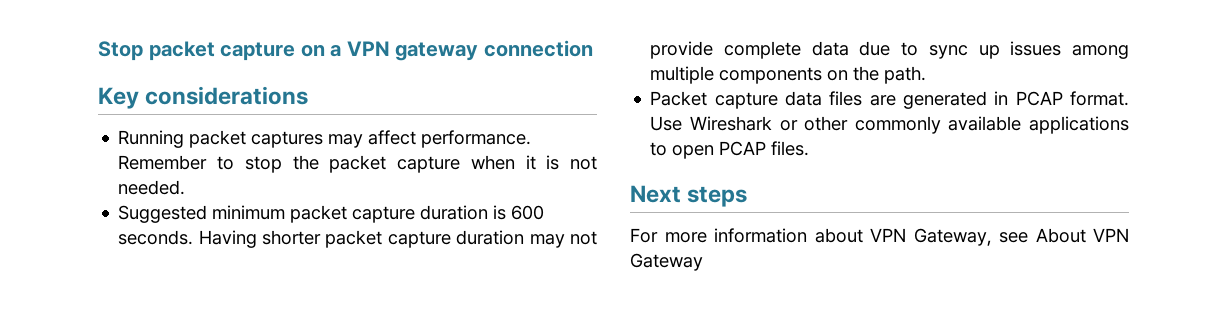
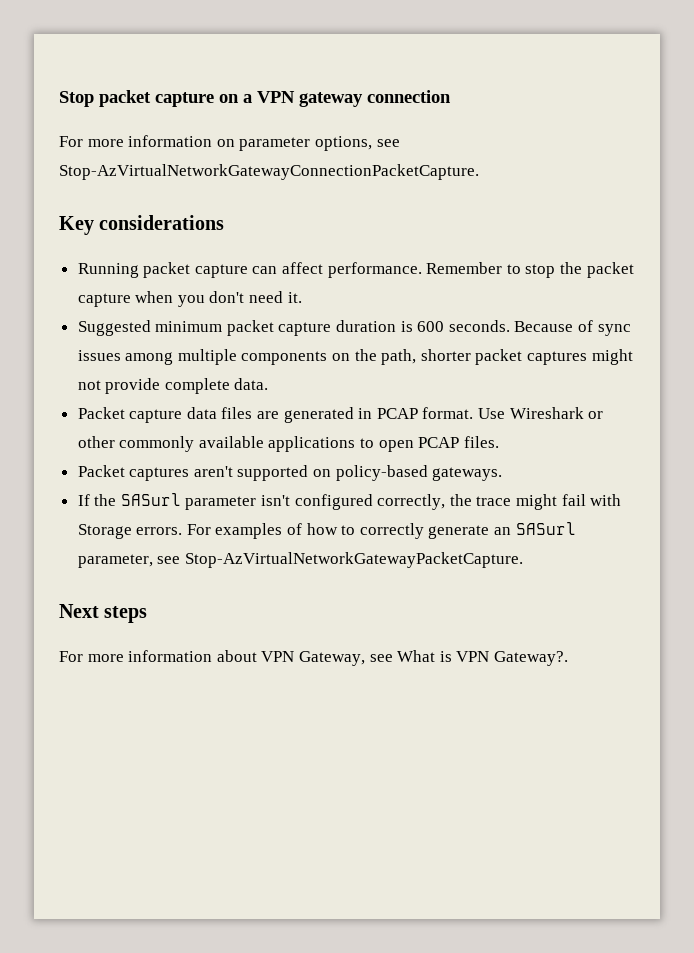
+ For more information on parameter options, see Stop-AzVirtualNetworkGatewayConnectionPacketCapture.
- Running packet captures may affect performance.
+ Running packet capture can affect performance.
- Remember to stop the packet capture when it is not needed.
+ Remember to stop the packet capture when you don't need it.
- Having shorter packet capture duration may not provide complete data due to sync up issues among multiple components on the path.
+ Because of sync issues among multiple components on the path, shorter packet captures might not provide complete data.
+ Packet captures aren't supported on policy-based gateways.
+ If the SASurl parameter isn't configured correctly, the trace might fail with Storage errors. For examples of how to correctly generate an SASurl parameter, see Stop-AzVirtualNetworkGatewayPacketCapture.
- For more information about VPN Gateway, see About VPN Gateway
+ For more information about VPN Gateway, see What is VPN Gateway?.

